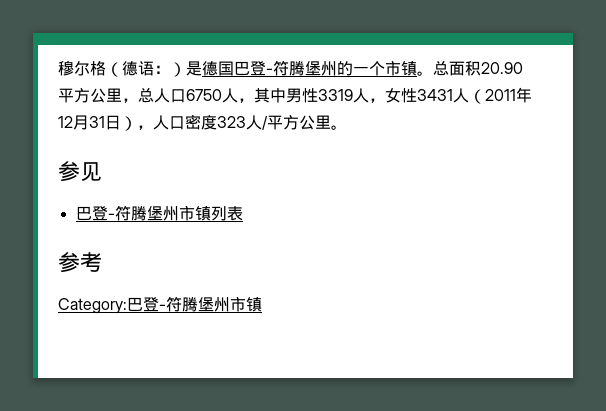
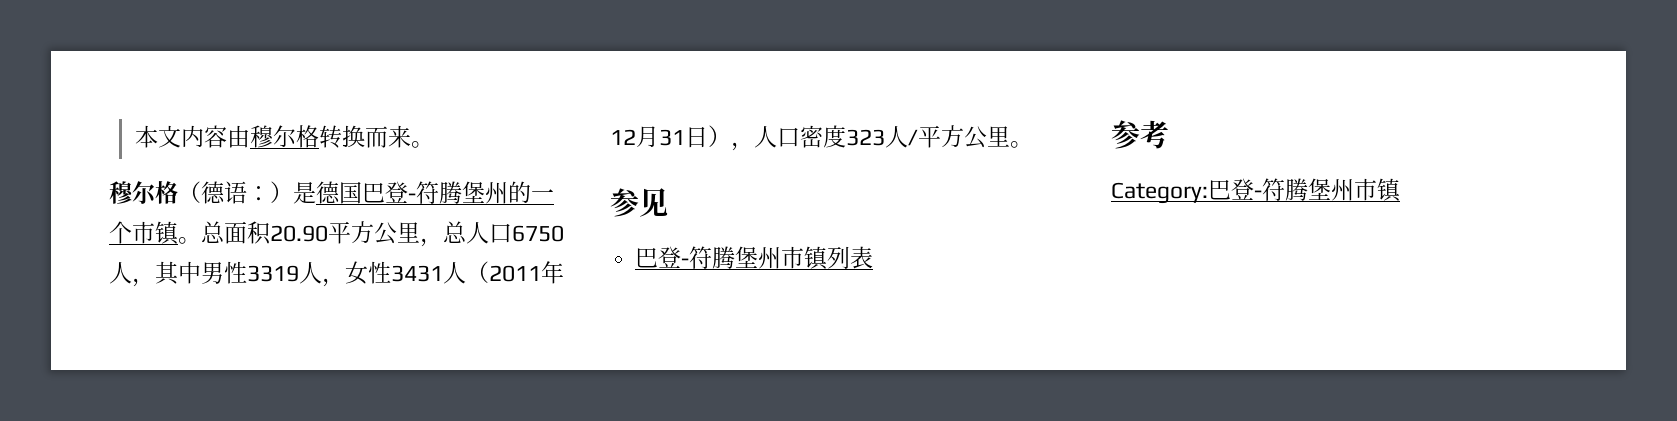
+ 本文内容由穆尔格转换而来。

